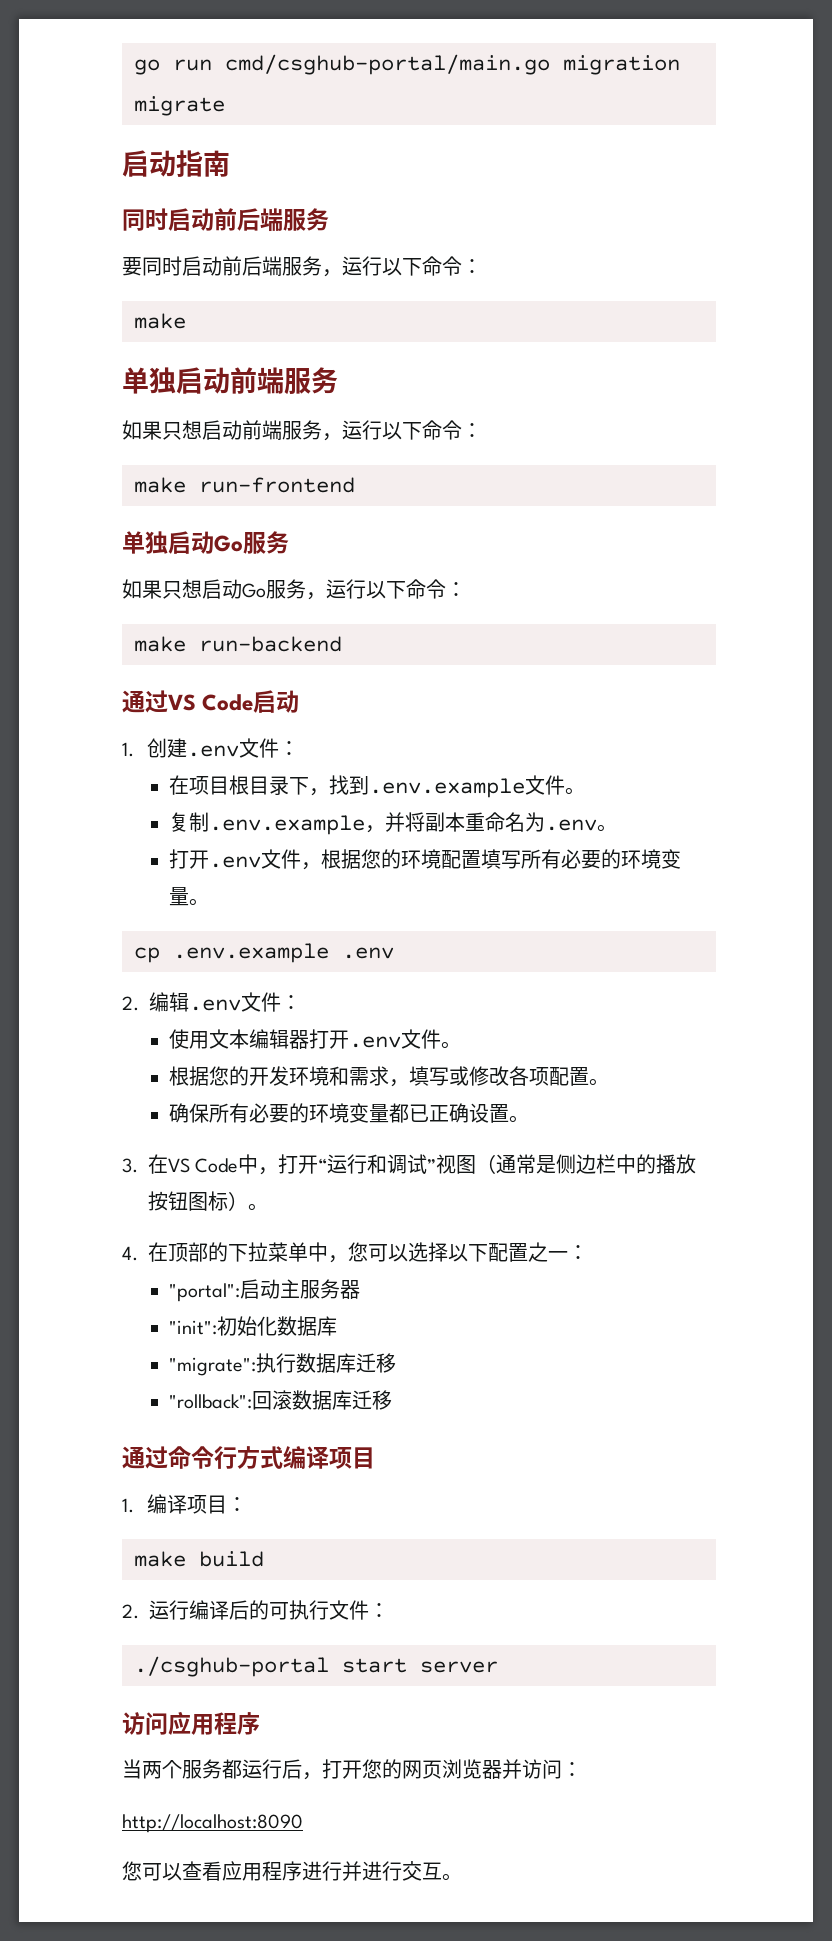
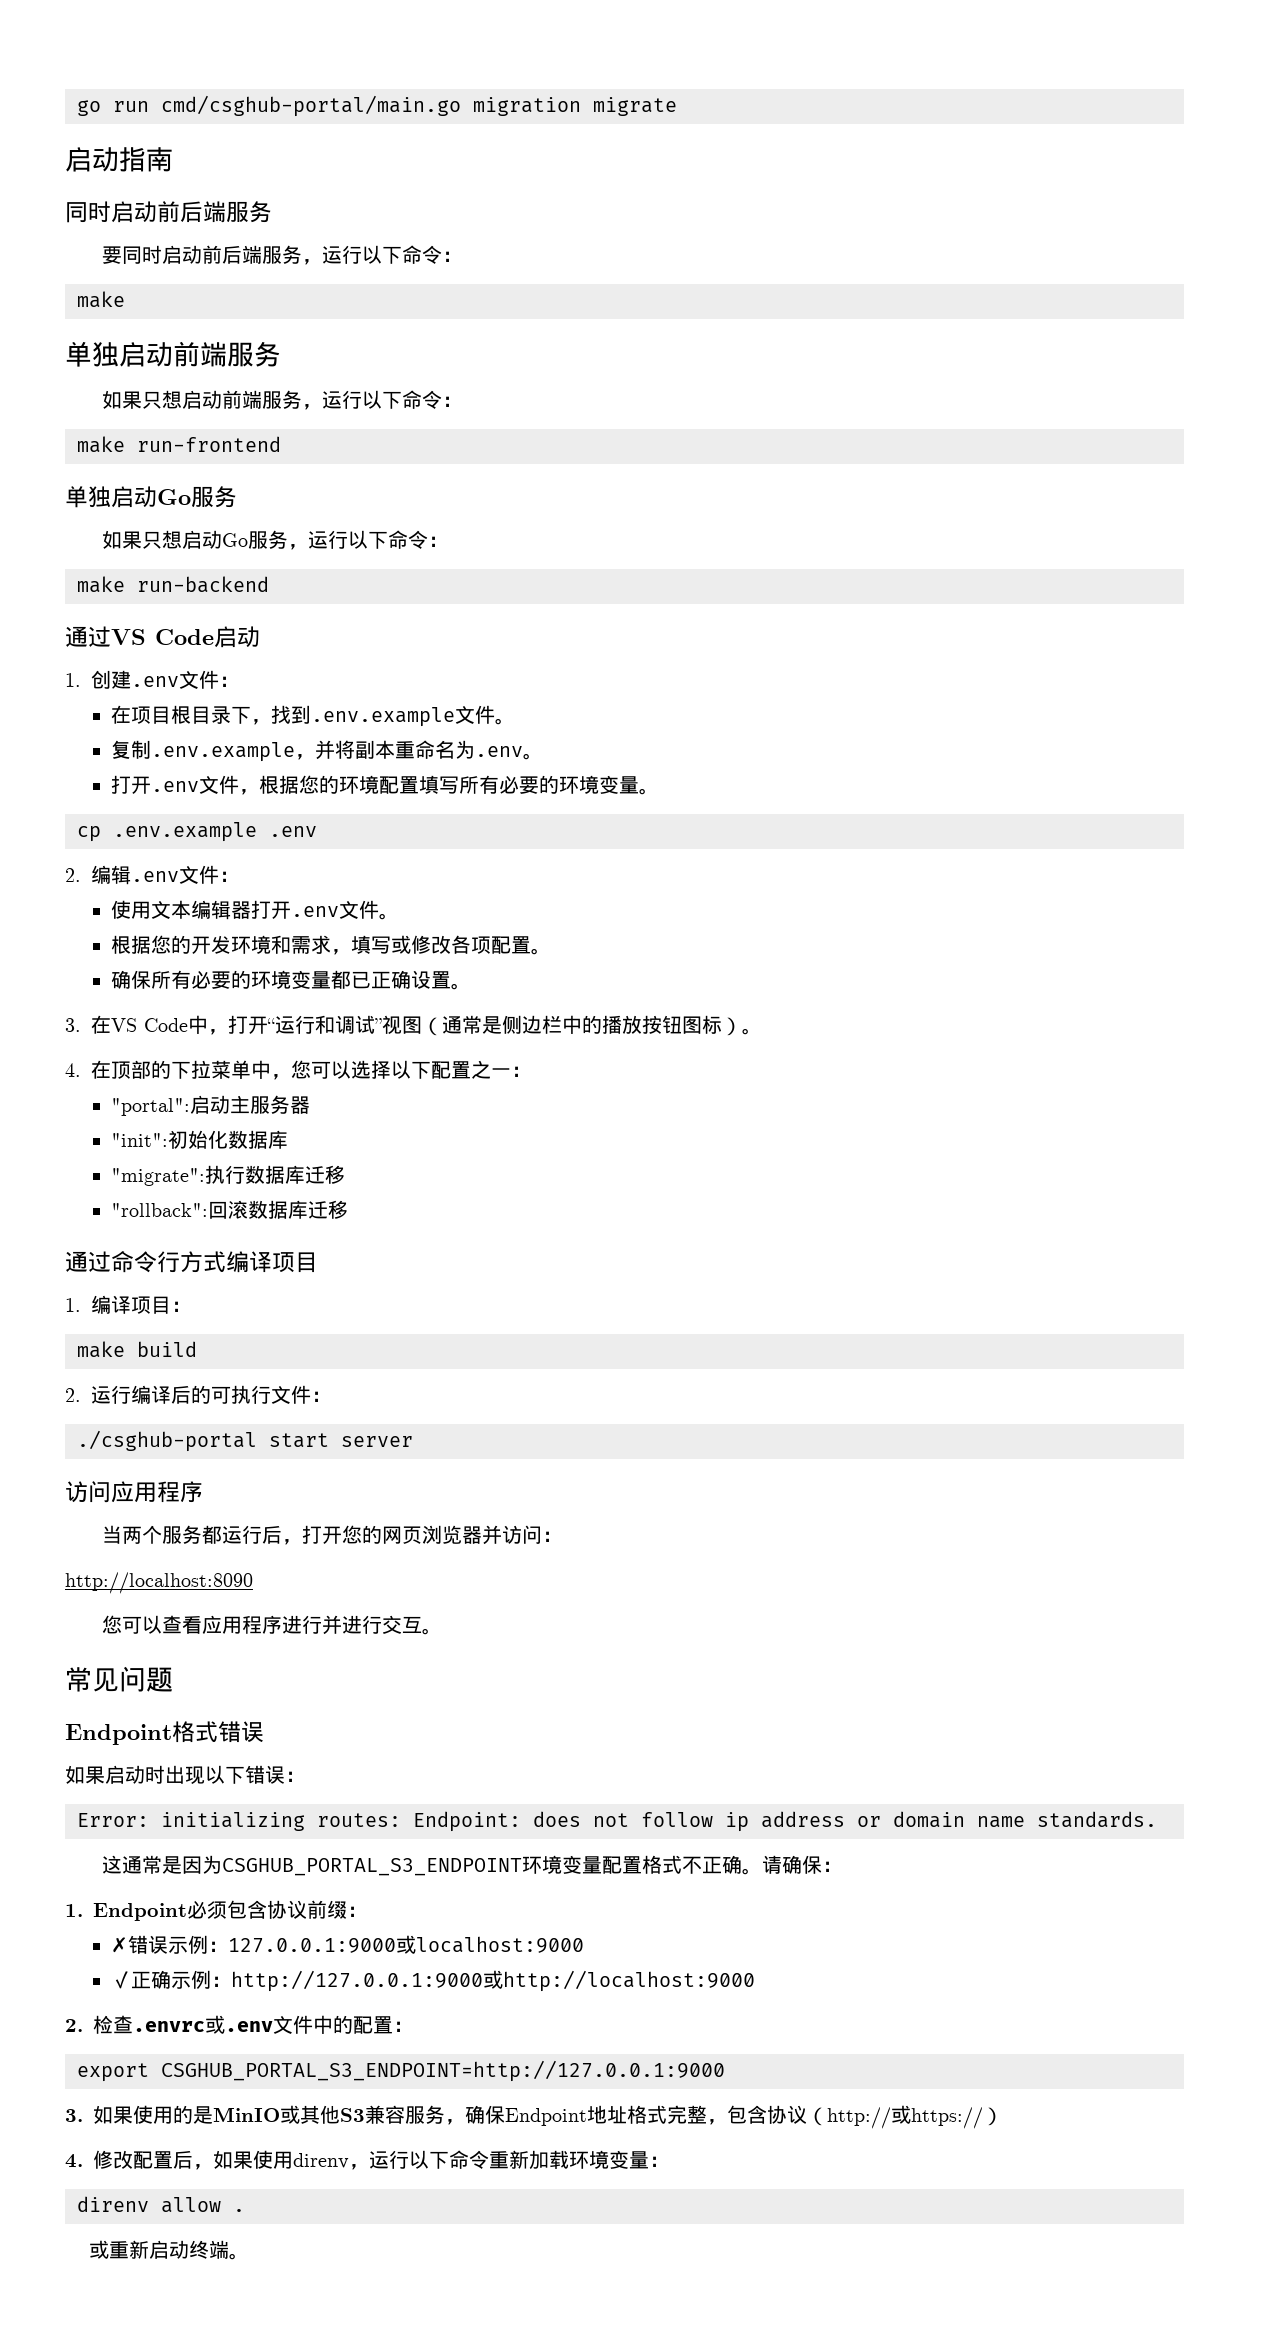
+ 常见问题
+ Endpoint格式错误
+ 如果启动时出现以下错误：
+ Error: initializing routes: Endpoint: does not follow ip address or domain name standards.
+ 这通常是因为CSGHUB_PORTAL_S3_ENDPOINT环境变量配置格式不正确。请确保：
+ 1. Endpoint必须包含协议前缀：
+ ✗错误示例：127.0.0.1:9000或localhost:9000
+ ✓正确示例：http://127.0.0.1:9000或http://localhost:9000
+ 2.检查.envrc或.env文件中的配置：
+ export CSGHUB_PORTAL_S3_ENDPOINT=http://127.0.0.1:9000
+ 3.如果使用的是MinIO或其他S3兼容服务，确保Endpoint地址格式完整，包含协议（http://或https://）
+ 4.修改配置后，如果使用direnv，运行以下命令重新加载环境变量：
+ direnv allow .
+ 或重新启动终端。

